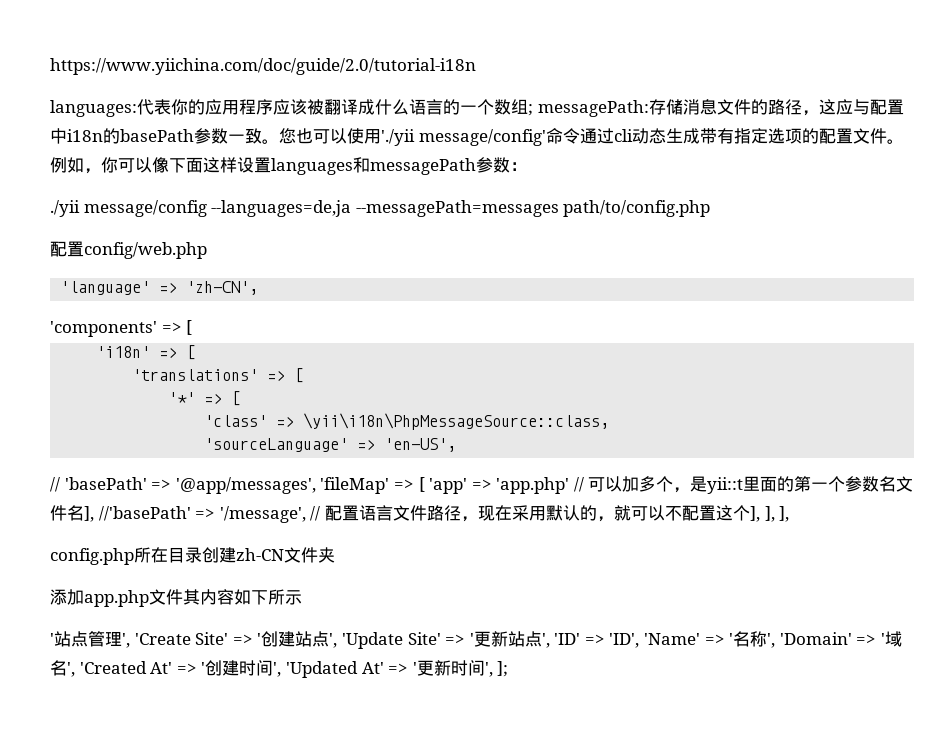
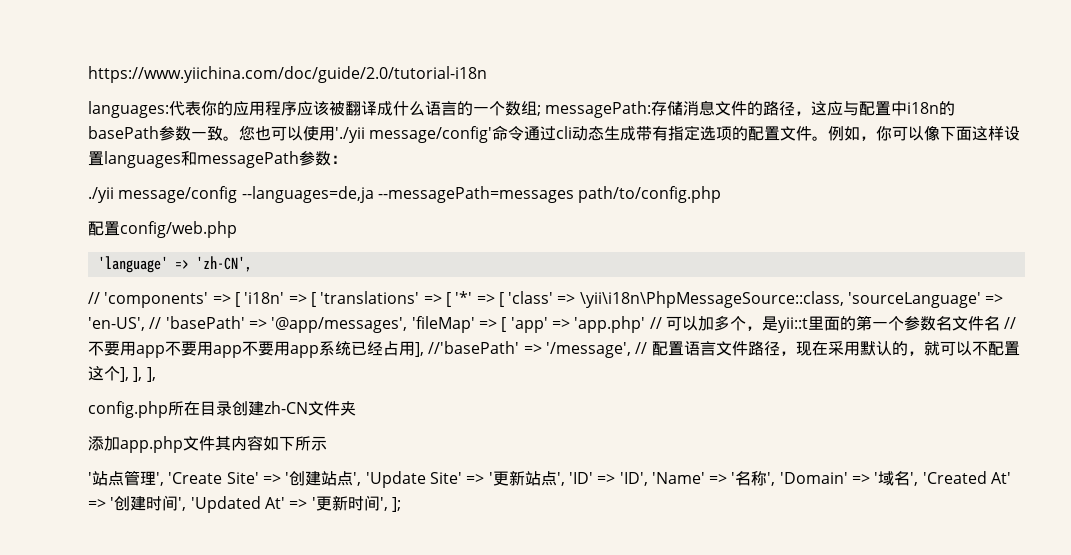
- 'components' => [
- 'i18n' => [
- 'translations' => [
- '*' => [
- 'class' => \yii\i18n\PhpMessageSource::class,
- 'sourceLanguage' => 'en-US',
- // 'basePath' => '@app/messages', 'fileMap' => [ 'app' => 'app.php' // 可以加多个，是yii::t里面的第一个参数名文件名], //'basePath' => '/message', // 配置语言文件路径，现在采用默认的，就可以不配置这个], ], ],
+ // 'components' => [ 'i18n' => [ 'translations' => [ '*' => [ 'class' => \yii\i18n\PhpMessageSource::class, 'sourceLanguage' => 'en-US', // 'basePath' => '@app/messages', 'fileMap' => [ 'app' => 'app.php' // 可以加多个，是yii::t里面的第一个参数名文件名 // 不要用app不要用app不要用app系统已经占用], //'basePath' => '/message', // 配置语言文件路径，现在采用默认的，就可以不配置这个], ], ],

